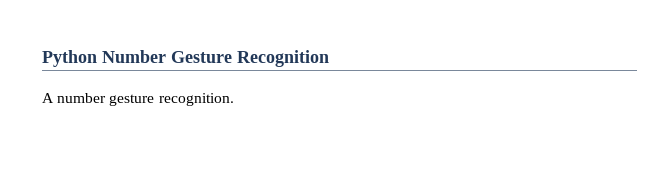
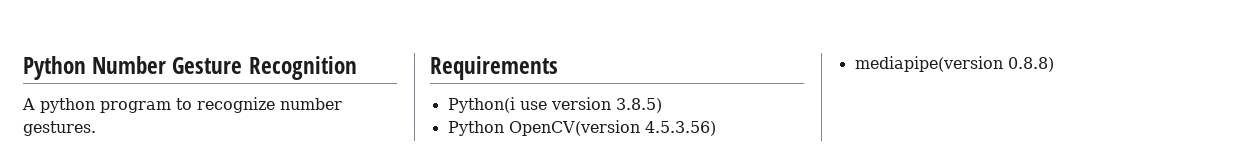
- A number gesture recognition.
+ A python program to recognize number gestures.
+ Requirements
+ Python(i use version 3.8.5)
+ Python OpenCV(version 4.5.3.56)
+ mediapipe(version 0.8.8)

